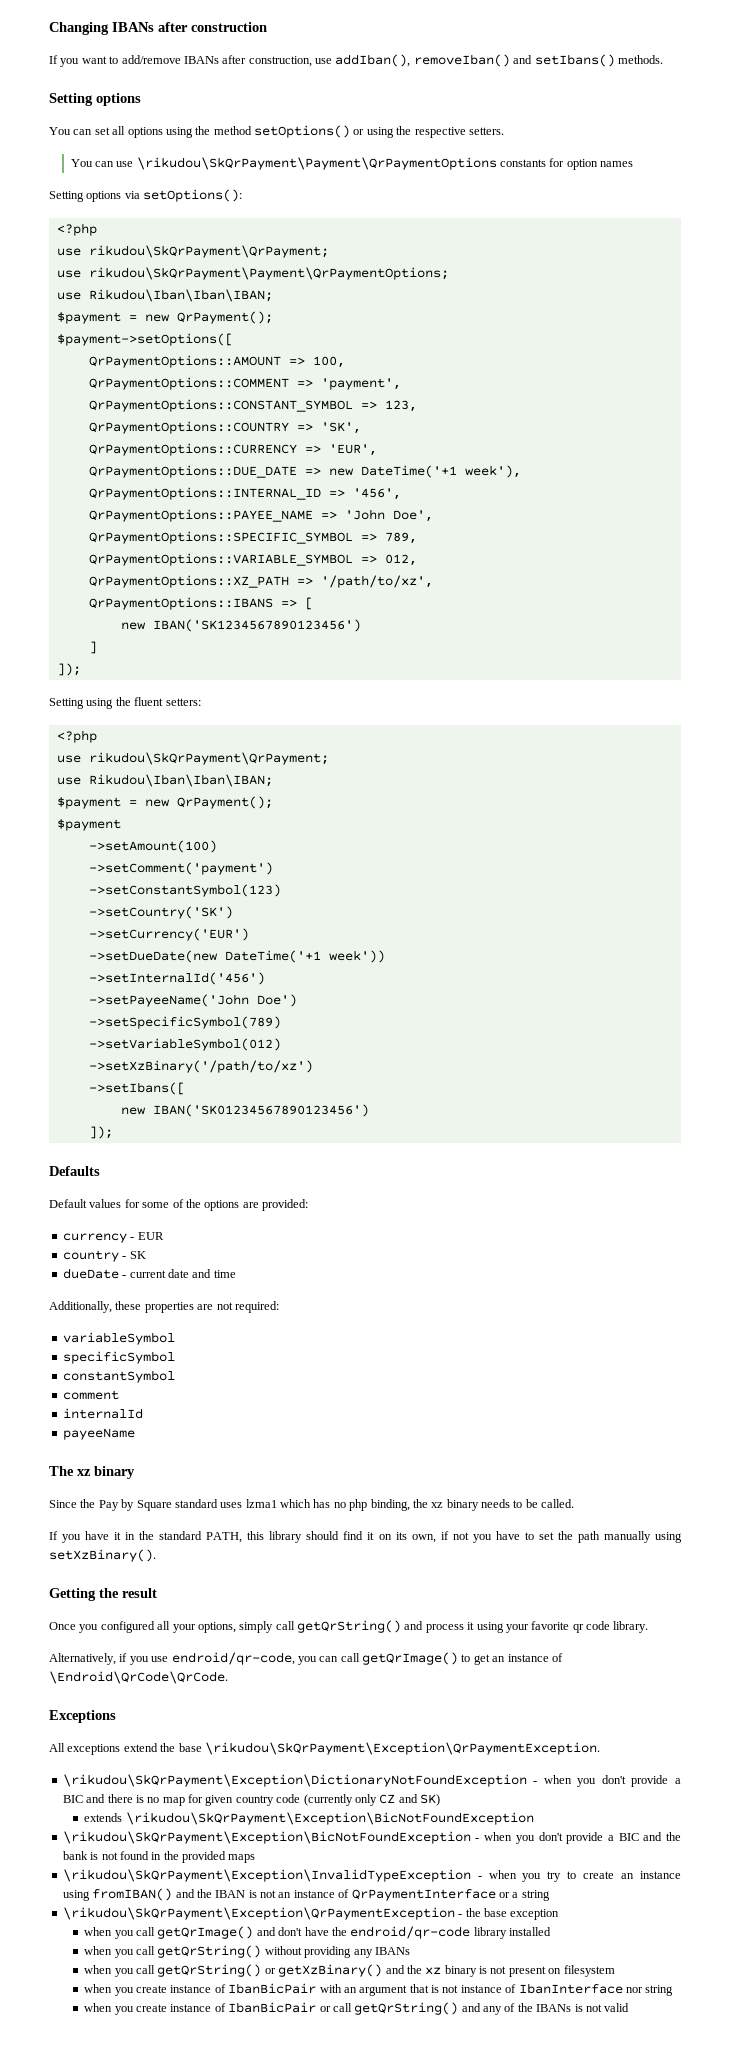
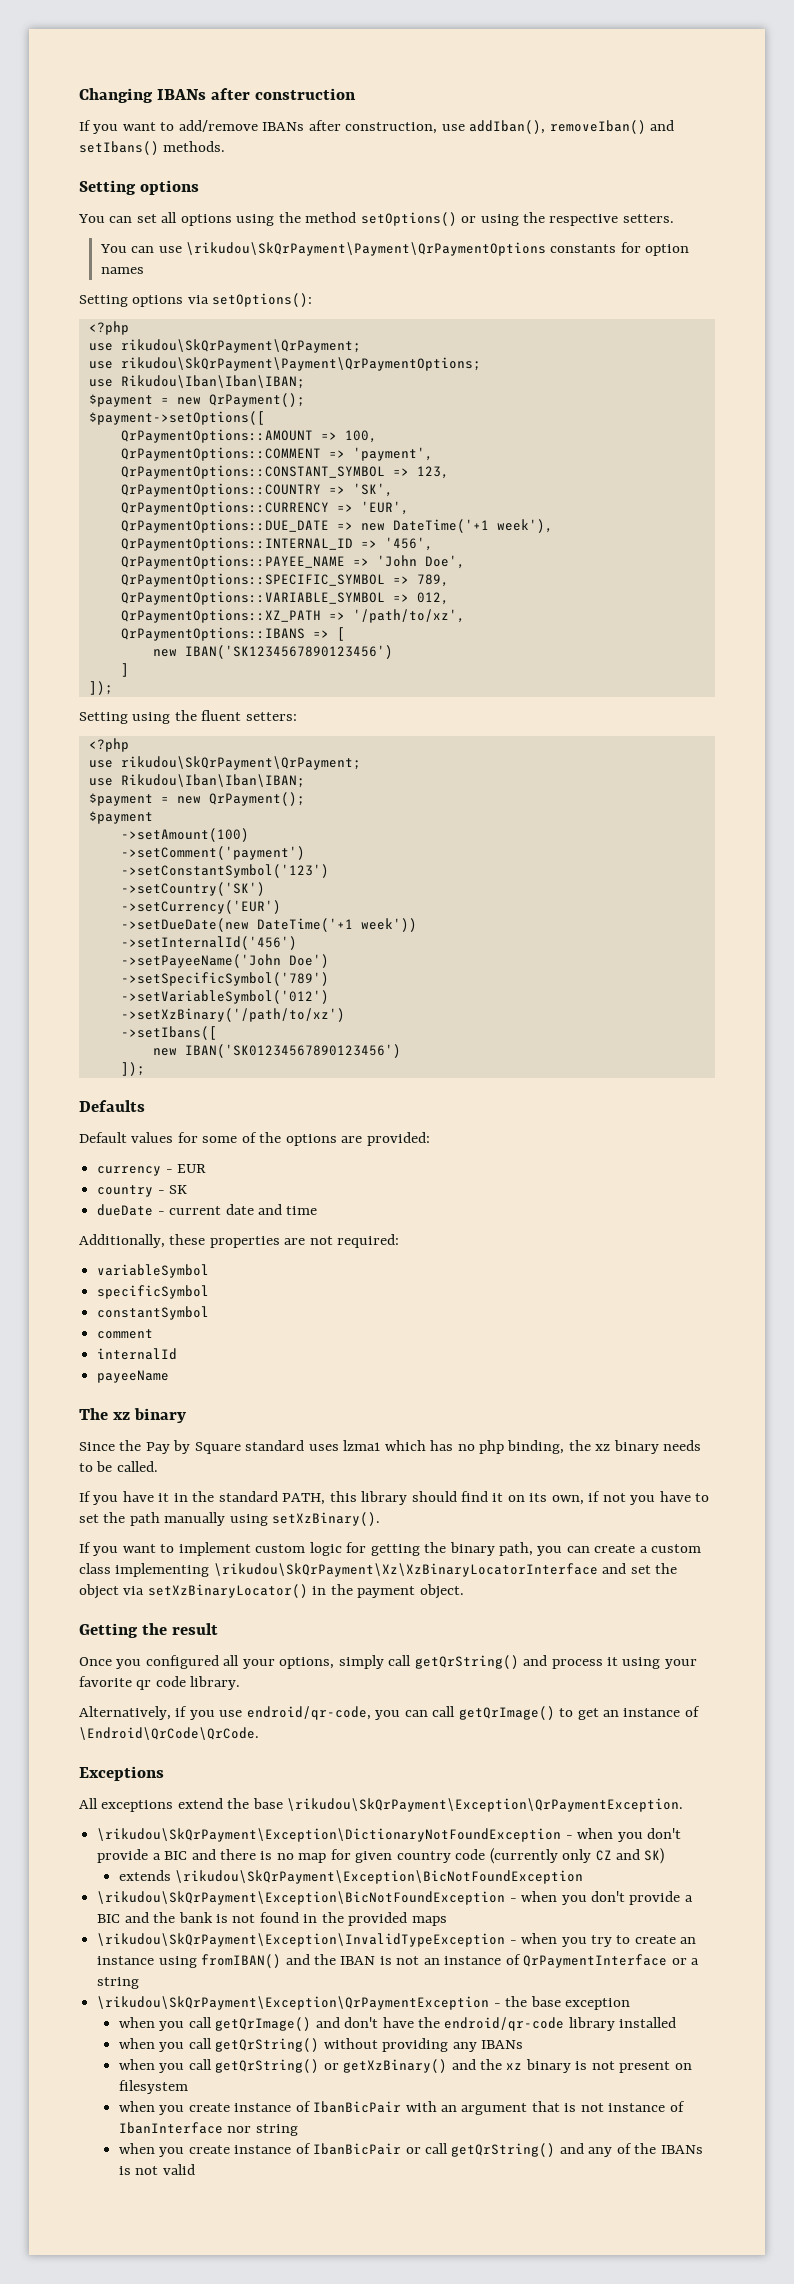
- ->setConstantSymbol(123)
+ ->setConstantSymbol('123')
- ->setSpecificSymbol(789)
- ->setVariableSymbol(012)
+ ->setSpecificSymbol('789')
+ ->setVariableSymbol('012')
+ If you want to implement custom logic for getting the binary path, you can create a custom class implementing \rikudou\SkQrPayment\Xz\XzBinaryLocatorInterface and set the object via setXzBinaryLocator() in the payment object.

